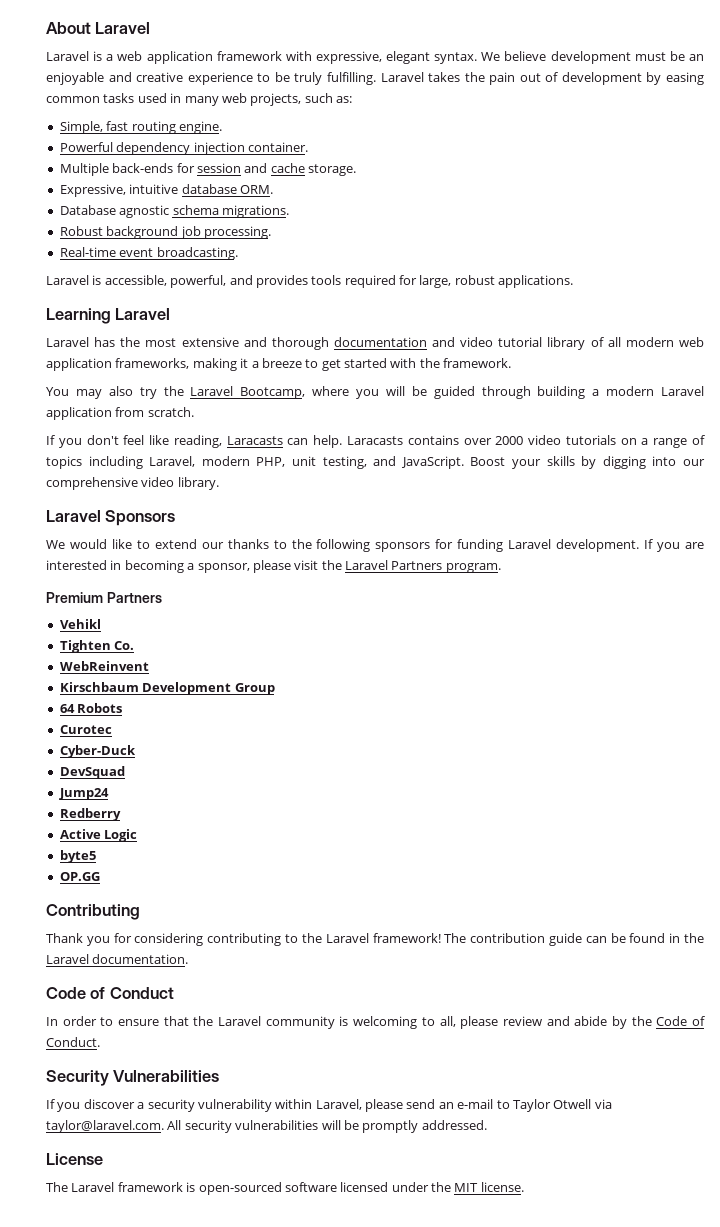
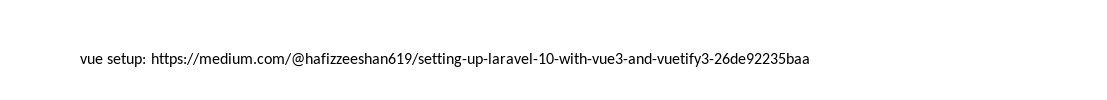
- About Laravel
- Laravel is a web application framework with expressive, elegant syntax. We believe development must be an enjoyable and creative experience to be truly fulfilling. Laravel takes the pain out of development by easing common tasks used in many web projects, such as:
- Simple, fast routing engine.
- Powerful dependency injection container.
- Multiple back-ends for session and cache storage.
- Expressive, intuitive database ORM.
- Database agnostic schema migrations.
- Robust background job processing.
- Real-time event broadcasting.
- Laravel is accessible, powerful, and provides tools required for large, robust applications.
- Learning Laravel
- Laravel has the most extensive and thorough documentation and video tutorial library of all modern web application frameworks, making it a breeze to get started with the framework.
- You may also try the Laravel Bootcamp, where you will be guided through building a modern Laravel application from scratch.
- If you don't feel like reading, Laracasts can help. Laracasts contains over 2000 video tutorials on a range of topics including Laravel, modern PHP, unit testing, and JavaScript. Boost your skills by digging into our comprehensive video library.
- Laravel Sponsors
- We would like to extend our thanks to the following sponsors for funding Laravel development. If you are interested in becoming a sponsor, please visit the Laravel Partners program.
- Premium Partners
- Vehikl
- Tighten Co.
- WebReinvent
- Kirschbaum Development Group
- 64 Robots
- Curotec
- Cyber-Duck
- DevSquad
- Jump24
- Redberry
- Active Logic
- byte5
- OP.GG
- Contributing
- Thank you for considering contributing to the Laravel framework! The contribution guide can be found in the Laravel documentation.
- Code of Conduct
- In order to ensure that the Laravel community is welcoming to all, please review and abide by the Code of Conduct.
- Security Vulnerabilities
- If you discover a security vulnerability within Laravel, please send an e-mail to Taylor Otwell via taylor@laravel.com. All security vulnerabilities will be promptly addressed.
- License
- The Laravel framework is open-sourced software licensed under the MIT license.
+ vue setup: https://medium.com/@hafizzeeshan619/setting-up-laravel-10-with-vue3-and-vuetify3-26de92235baa

